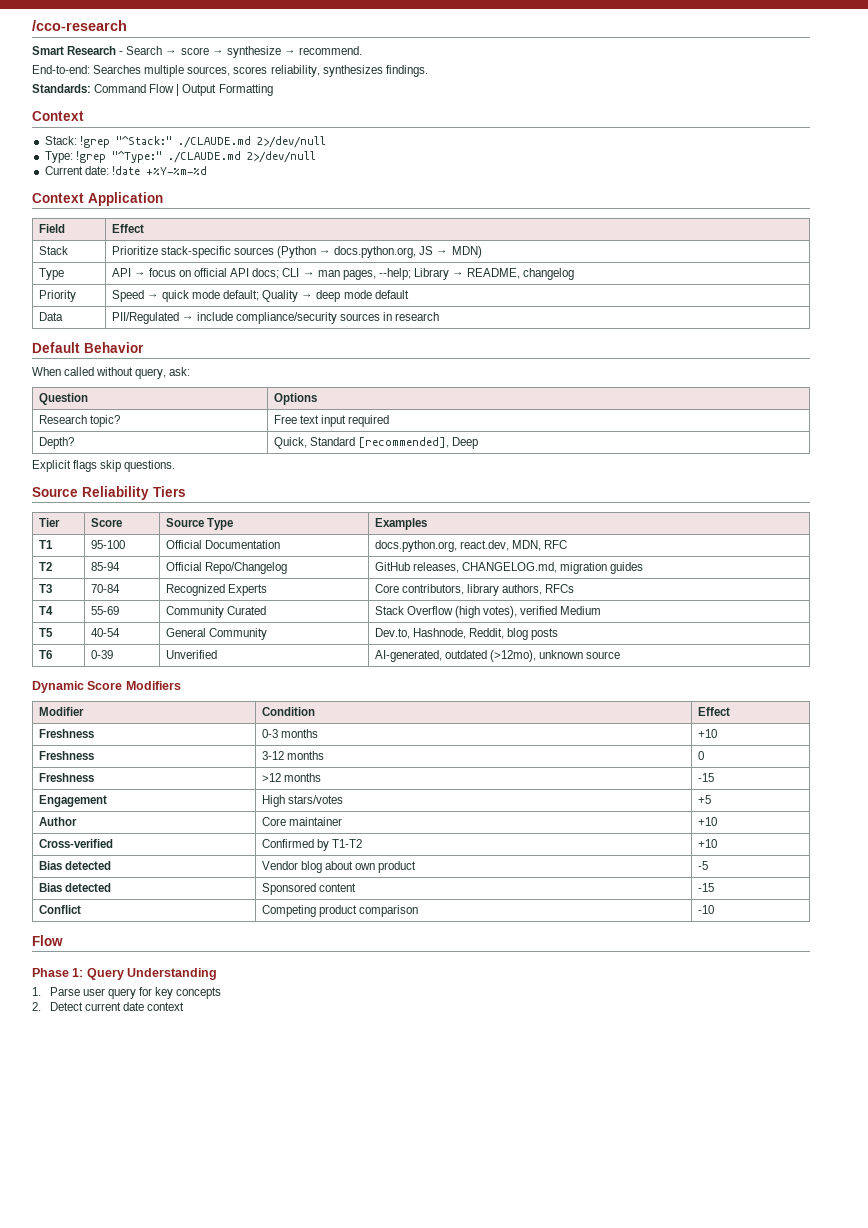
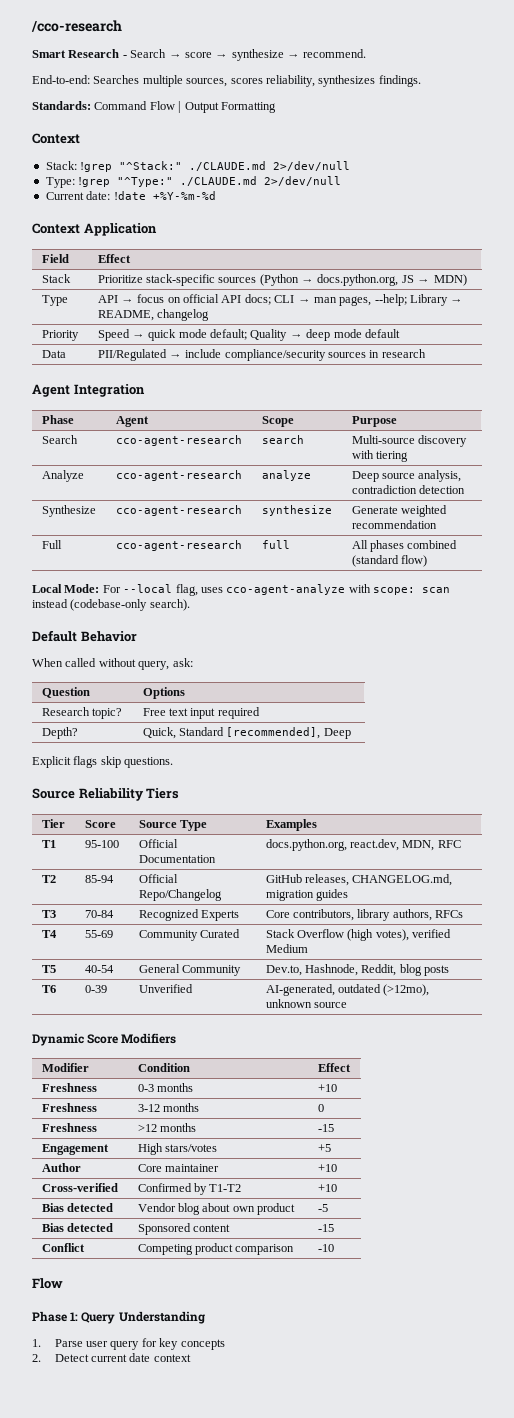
+ Agent Integration
+ Phase | Agent | Scope | Purpose
+ Search | cco-agent-research | search | Multi-source discovery with tiering
+ Analyze | cco-agent-research | analyze | Deep source analysis, contradiction detection
+ Synthesize | cco-agent-research | synthesize | Generate weighted recommendation
+ Full | cco-agent-research | full | All phases combined (standard flow)
+ Local Mode: For --local flag, uses cco-agent-analyze with scope: scan instead (codebase-only search).

